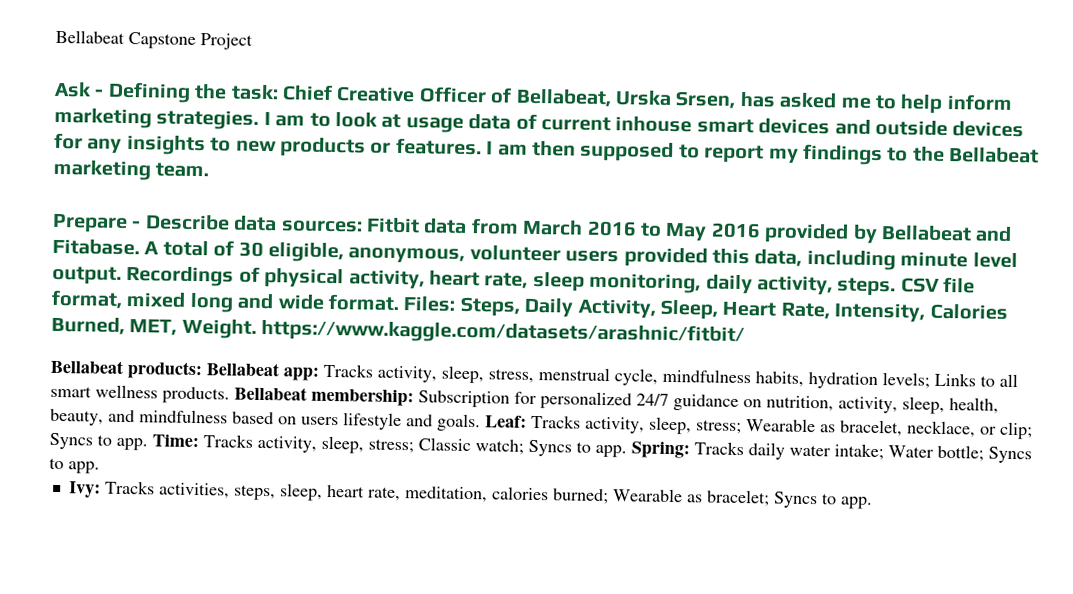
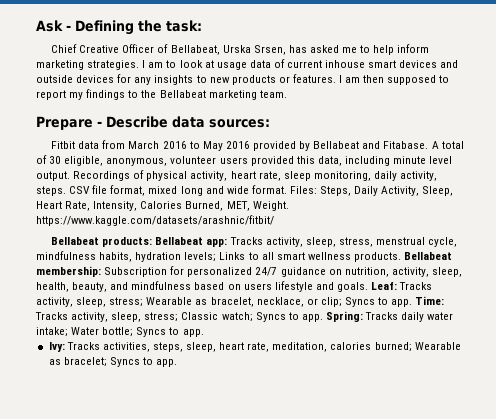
- Bellabeat Capstone Project
- Ask - Defining the task: Chief Creative Officer of Bellabeat, Urska Srsen, has asked me to help inform marketing strategies.
+ Ask - Defining the task:
+ Chief Creative Officer of Bellabeat, Urska Srsen, has asked me to help inform marketing strategies.
- Prepare - Describe data sources: Fitbit data from March 2016 to May 2016 provided by Bellabeat and Fitabase.
+ Prepare - Describe data sources:
+ Fitbit data from March 2016 to May 2016 provided by Bellabeat and Fitabase.

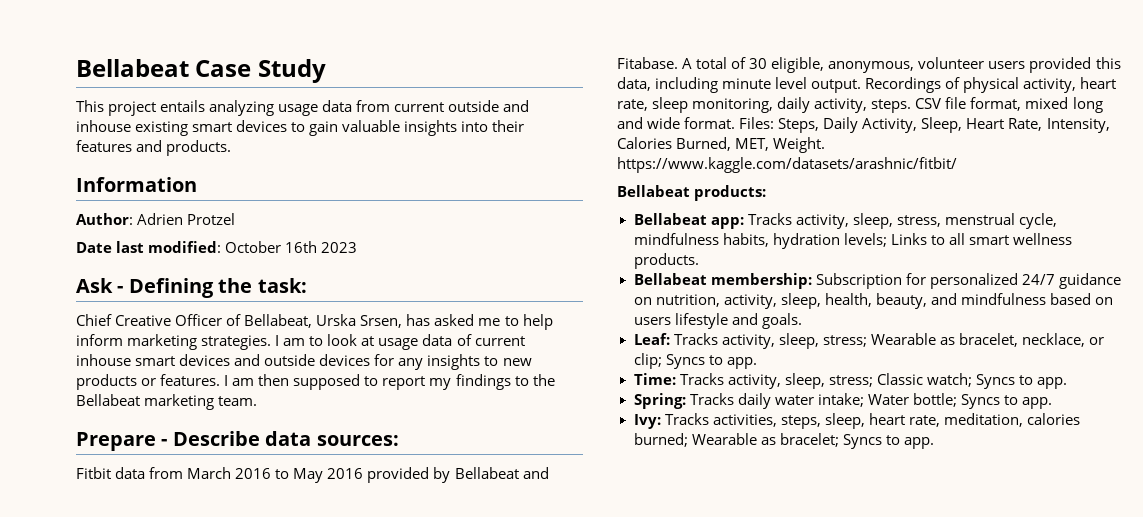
+ Bellabeat Case Study
+ This project entails analyzing usage data from current outside and inhouse existing smart devices to gain valuable insights into their features and products.
+ Information
+ Author: Adrien Protzel
+ Date last modified: October 16th 2023
- Bellabeat products: Bellabeat app:
+ Bellabeat products:
+ Bellabeat app:
- Links to all smart wellness products. Bellabeat membership:
+ Links to all smart wellness products.
+ Bellabeat membership:
- Subscription for personalized 24/7 guidance on nutrition, activity, sleep, health, beauty, and mindfulness based on users lifestyle and goals. Leaf:
+ Subscription for personalized 24/7 guidance on nutrition, activity, sleep, health, beauty, and mindfulness based on users lifestyle and goals.
+ Leaf:
- Wearable as bracelet, necklace, or clip; Syncs to app. Time:
+ Wearable as bracelet, necklace, or clip; Syncs to app.
+ Time:
- Classic watch; Syncs to app. Spring:
+ Classic watch; Syncs to app.
+ Spring:

